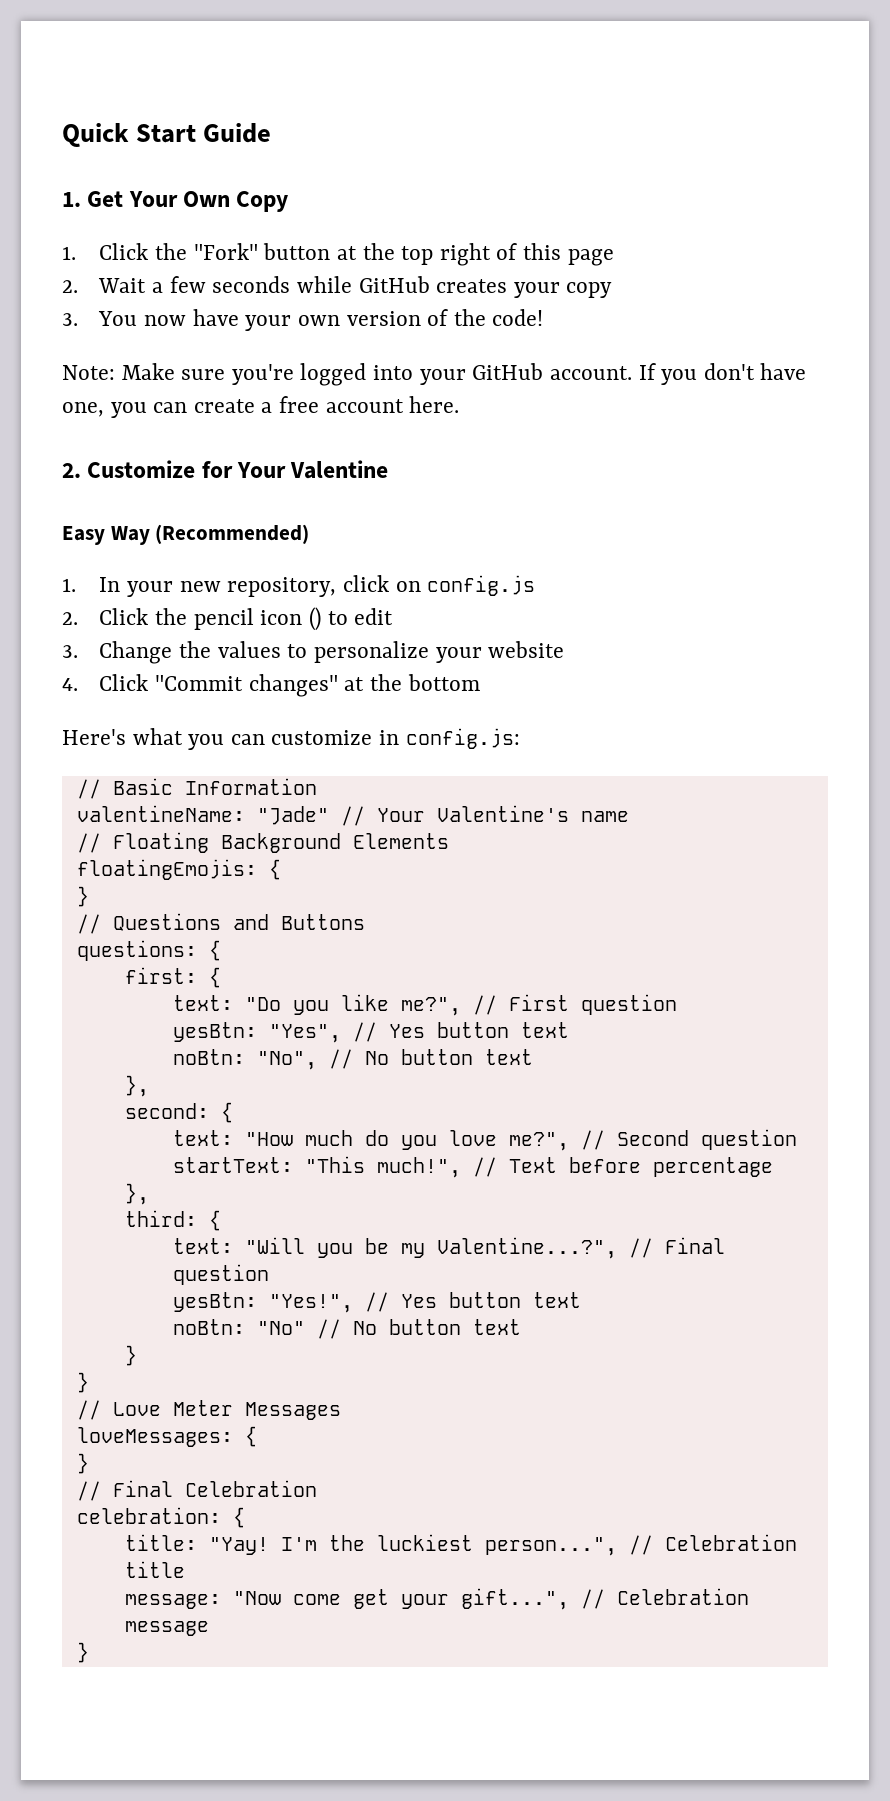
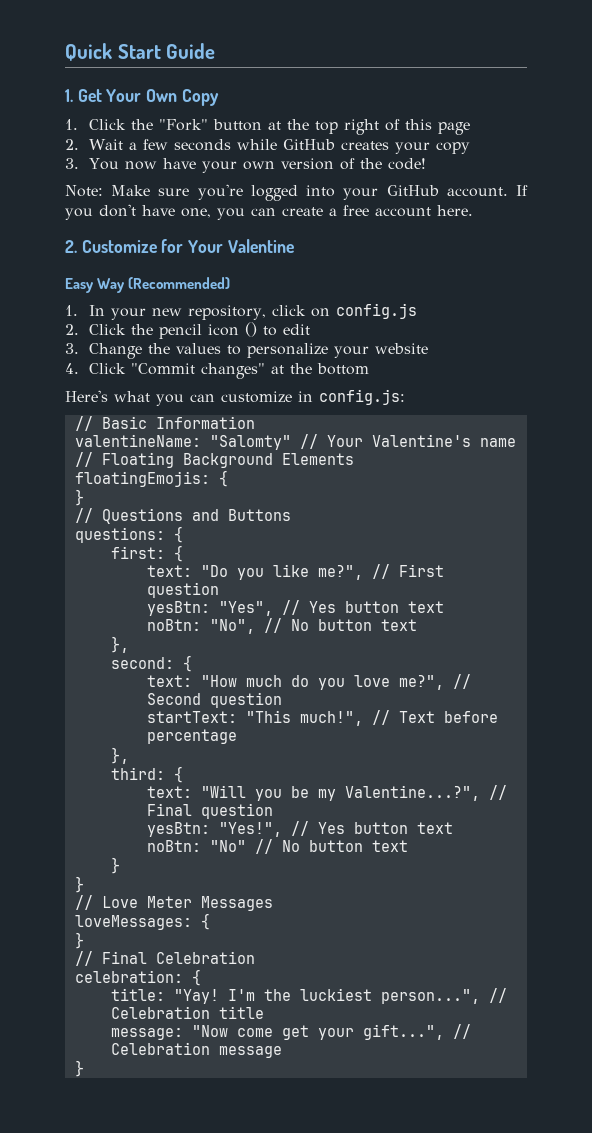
- valentineName: "Jade" // Your Valentine's name
+ valentineName: "Salomty" // Your Valentine's name

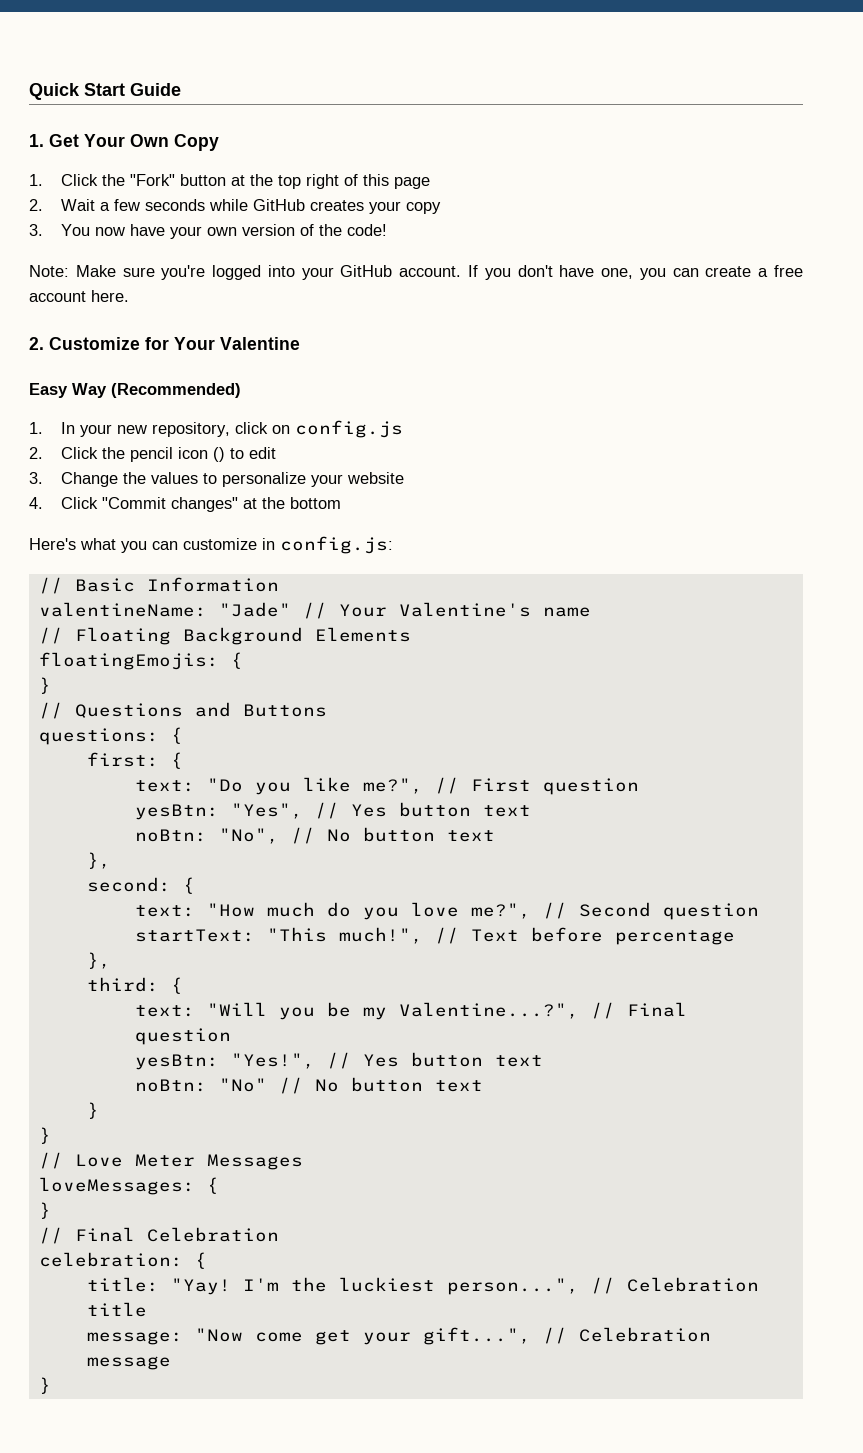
- valentineName: "Salomty" // Your Valentine's name
+ valentineName: "Jade" // Your Valentine's name

